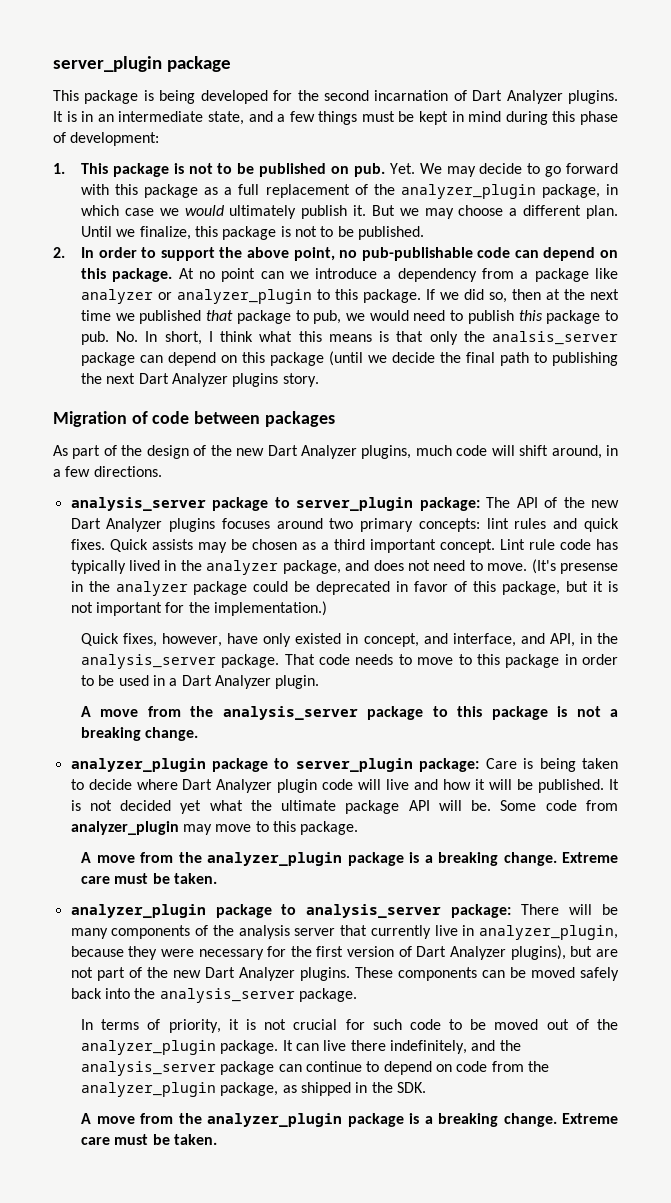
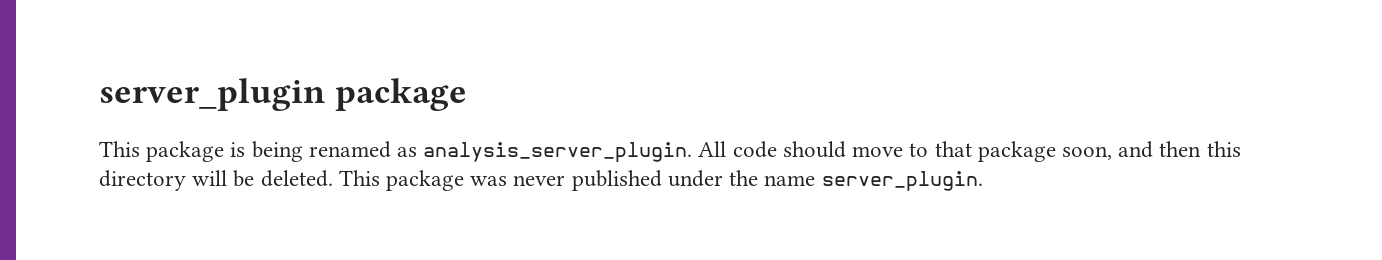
- This package is being developed for the second incarnation of Dart Analyzer plugins. It is in an intermediate state, and a few things must be kept in mind during this phase of development:
- 1. This package is not to be published on pub. Yet. We may decide to go forward with this package as a full replacement of the analyzer_plugin package, in which case we would ultimately publish it. But we may choose a different plan. Until we finalize, this package is not to be published.
- 2. In order to support the above point, no pub-publishable code can depend on this package. At no point can we introduce a dependency from a package like analyzer or analyzer_plugin to this package. If we did so, then at the next time we published that package to pub, we would need to publish this package to pub. No. In short, I think what this means is that only the analsis_server package can depend on this package (until we decide the final path to publishing the next Dart Analyzer plugins story.
- Migration of code between packages
- As part of the design of the new Dart Analyzer plugins, much code will shift around, in a few directions.
- analysis_server package to server_plugin package: The API of the new Dart Analyzer plugins focuses around two primary concepts: lint rules and quick fixes. Quick assists may be chosen as a third important concept. Lint rule code has typically lived in the analyzer package, and does not need to move. (It's presense in the analyzer package could be deprecated in favor of this package, but it is not important for the implementation.)
- Quick fixes, however, have only existed in concept, and interface, and API, in the analysis_server package. That code needs to move to this package in order to be used in a Dart Analyzer plugin.
- A move from the analysis_server package to this package is not a breaking change.
- analyzer_plugin package to server_plugin package: Care is being taken to decide where Dart Analyzer plugin code will live and how it will be published. It is not decided yet what the ultimate package API will be. Some code from analyzer_plugin may move to this package.
- A move from the analyzer_plugin package is a breaking change. Extreme care must be taken.
- analyzer_plugin package to analysis_server package: There will be many components of the analysis server that currently live in analyzer_plugin, because they were necessary for the first version of Dart Analyzer plugins), but are not part of the new Dart Analyzer plugins. These components can be moved safely back into the analysis_server package.
- In terms of priority, it is not crucial for such code to be moved out of the analyzer_plugin package. It can live there indefinitely, and the analysis_server package can continue to depend on code from the analyzer_plugin package, as shipped in the SDK.
- A move from the analyzer_plugin package is a breaking change. Extreme care must be taken.
+ This package is being renamed as analysis_server_plugin. All code should move to that package soon, and then this directory will be deleted. This package was never published under the name server_plugin.

